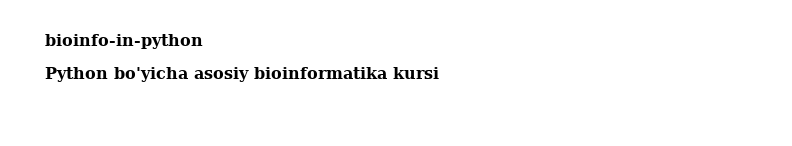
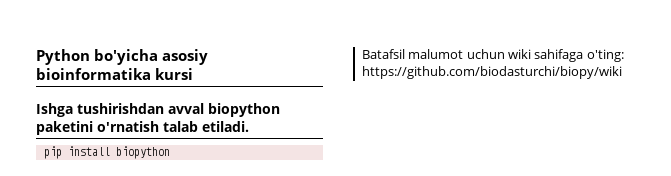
- bioinfo-in-python
+ Ishga tushirishdan avval biopython paketini o'rnatish talab etiladi.
+ pip install biopython
+ Batafsil malumot uchun wiki sahifaga o'ting: https://github.com/biodasturchi/biopy/wiki

